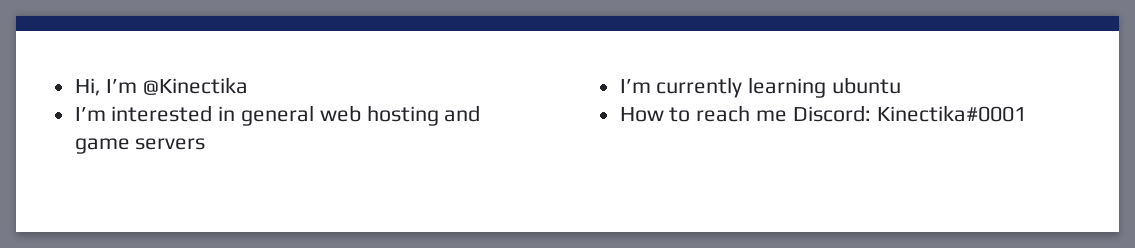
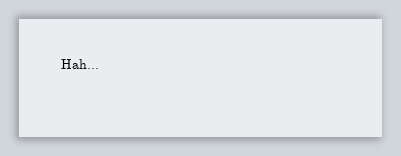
- Hi, I’m @Kinectika
- I’m interested in general web hosting and game servers
- I’m currently learning ubuntu
- How to reach me Discord: Kinectika#0001
+ Hah...

